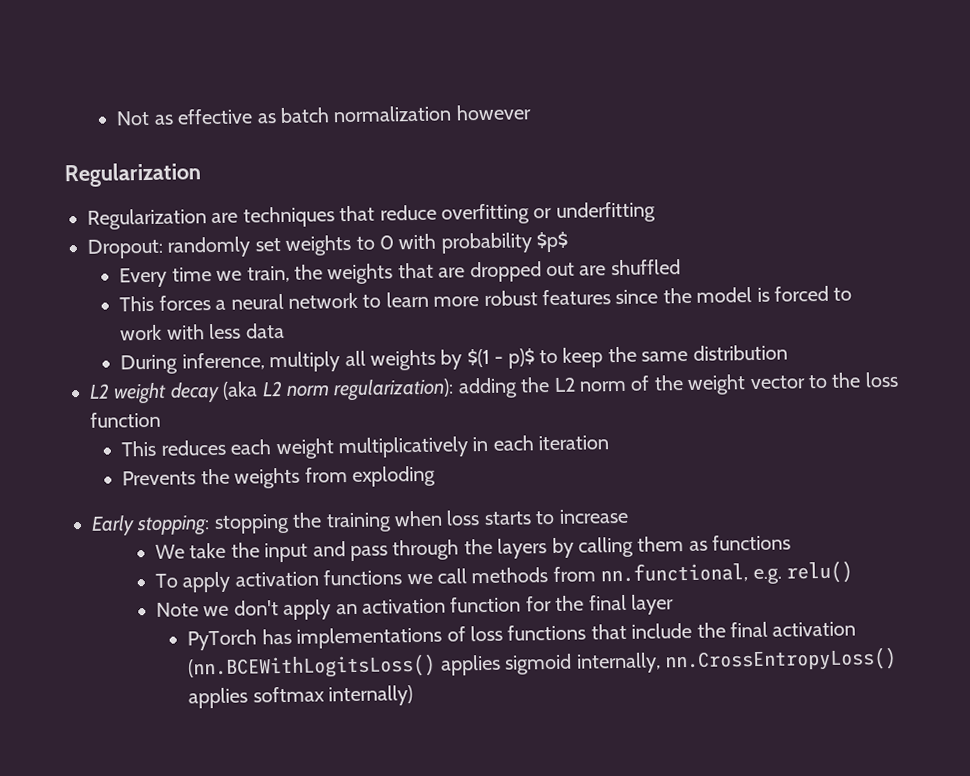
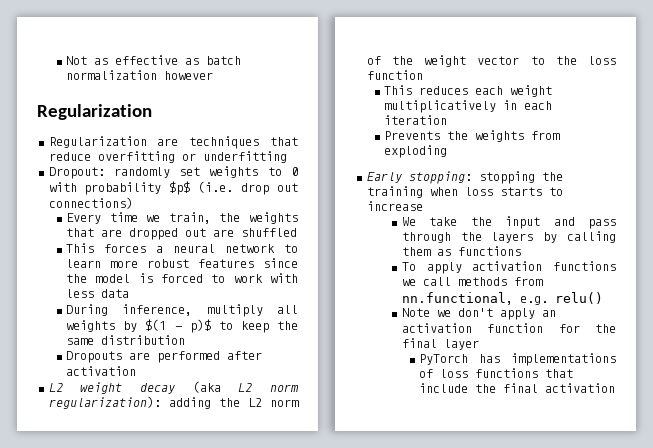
- Dropout: randomly set weights to 0 with probability $p$
+ Dropout: randomly set weights to 0 with probability $p$ (i.e. drop out connections)
+ Dropouts are performed after activation
- PyTorch has implementations of loss functions that include the final activation (nn.BCEWithLogitsLoss() applies sigmoid internally, nn.CrossEntropyLoss() applies softmax internally)
+ PyTorch has implementations of loss functions that include the final activation

